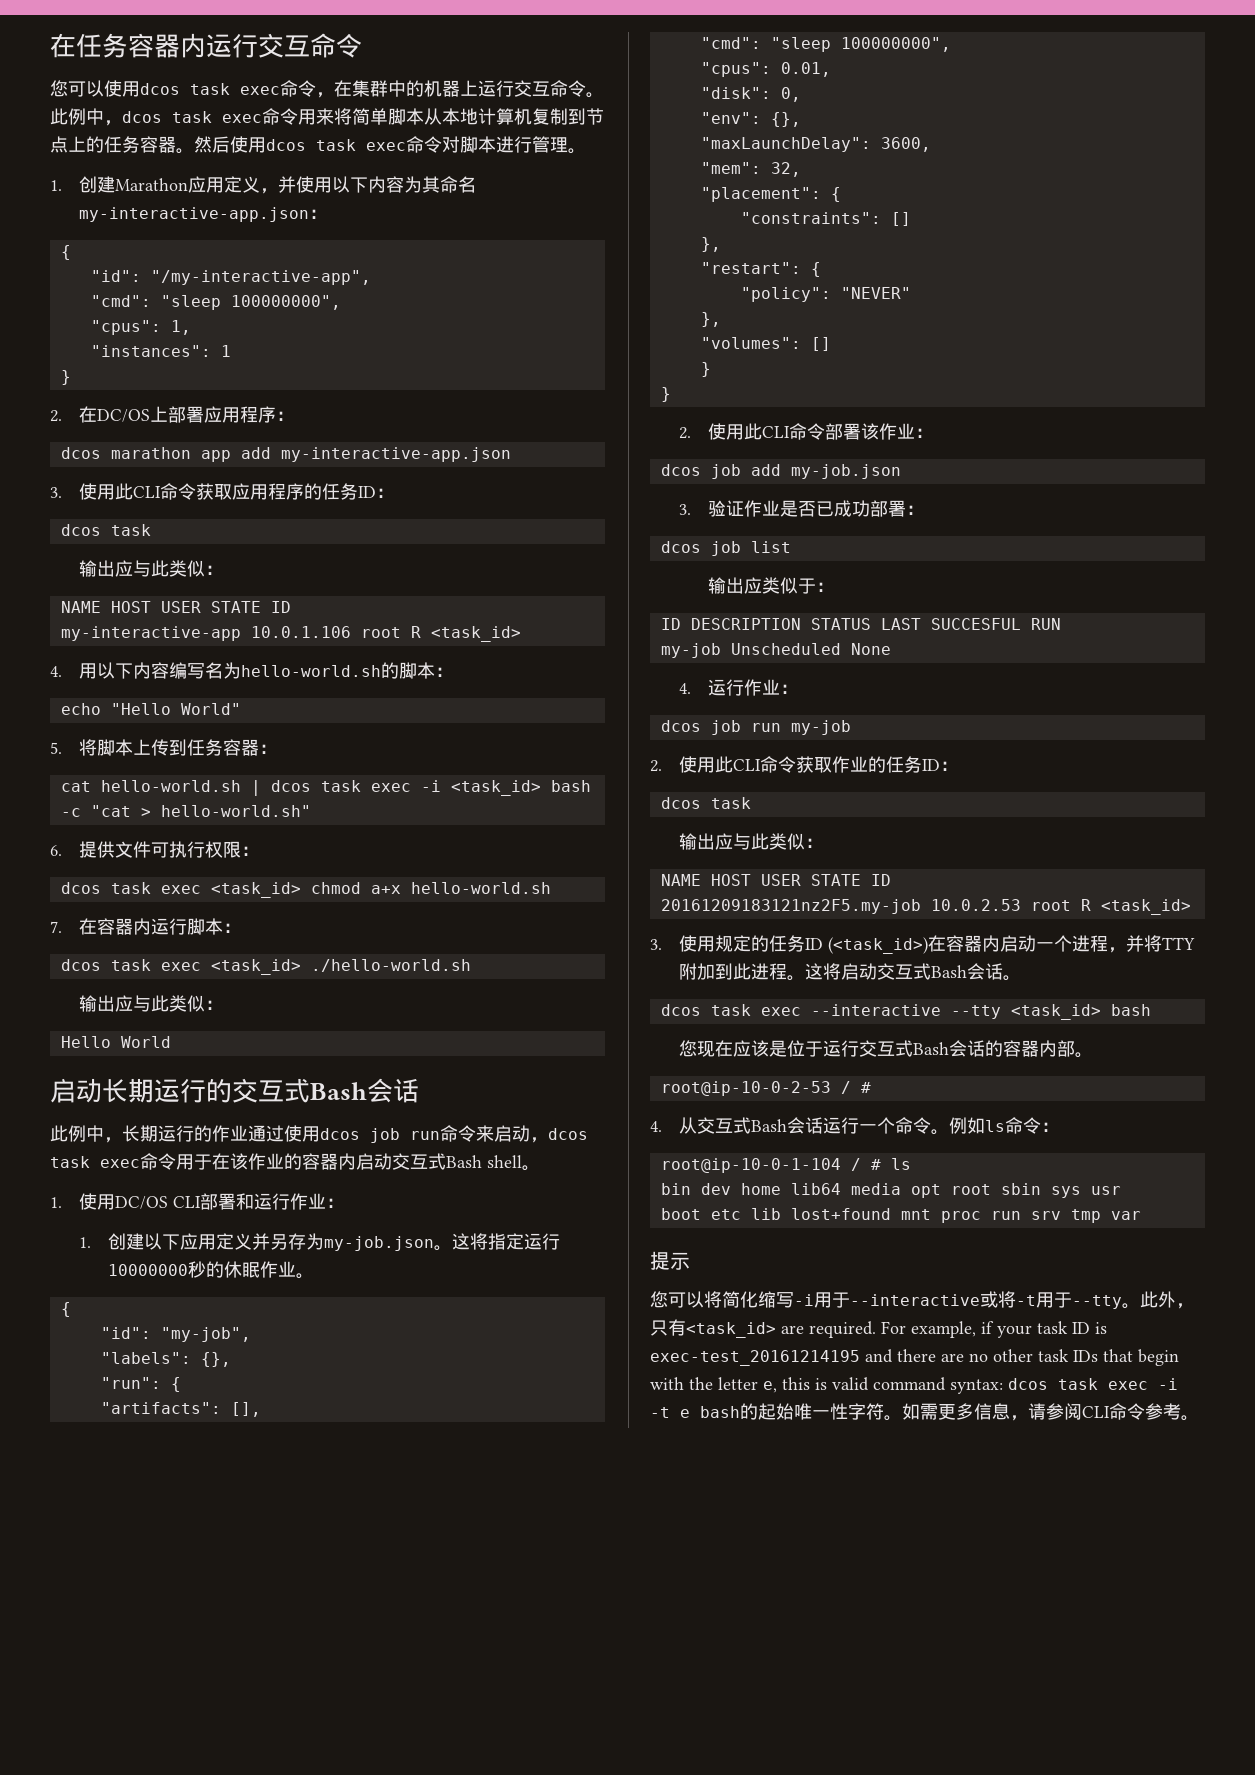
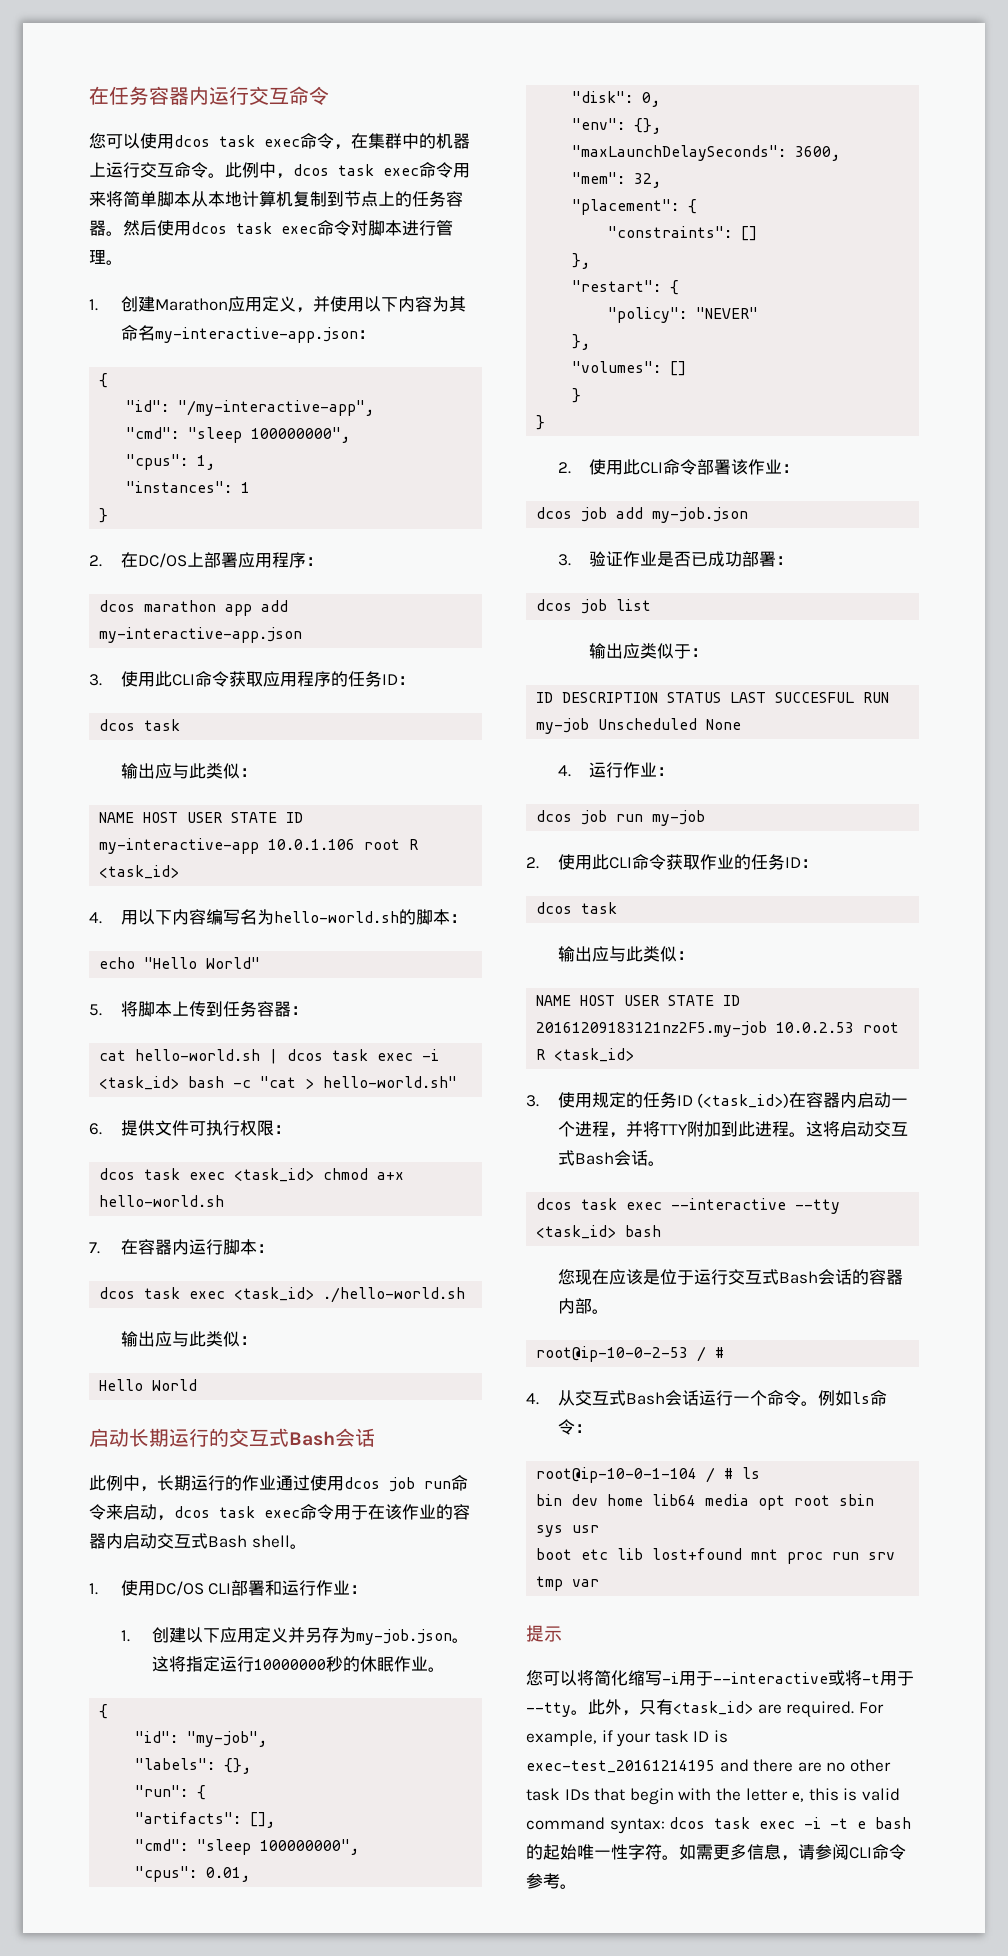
- "maxLaunchDelay": 3600,
+ "maxLaunchDelaySeconds": 3600,

